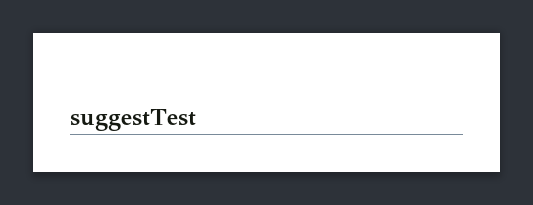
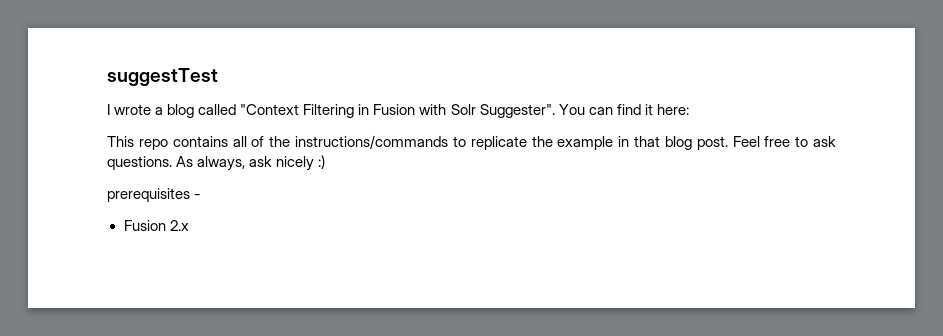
+ I wrote a blog called "Context Filtering in Fusion with Solr Suggester". You can find it here:
+ This repo contains all of the instructions/commands to replicate the example in that blog post. Feel free to ask questions. As always, ask nicely :)
+ prerequisites -
+ Fusion 2.x

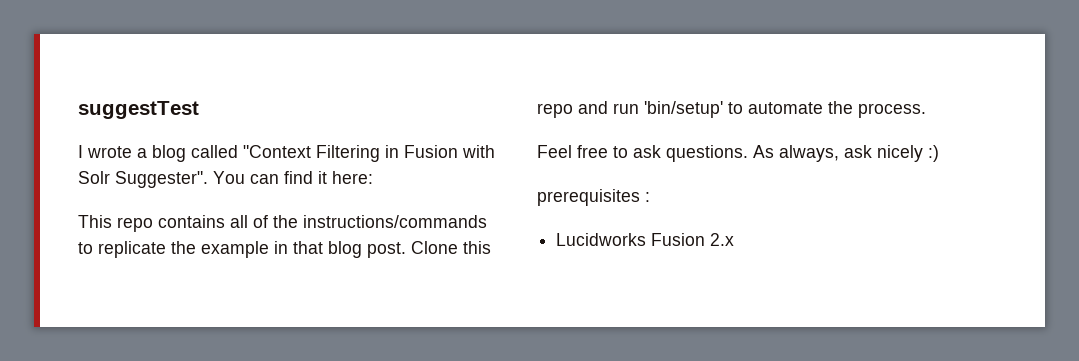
- This repo contains all of the instructions/commands to replicate the example in that blog post. Feel free to ask questions.
+ This repo contains all of the instructions/commands to replicate the example in that blog post. Clone this repo and run 'bin/setup' to automate the process.
+ Feel free to ask questions.
- prerequisites -
- Fusion 2.x
+ prerequisites :
+ Lucidworks Fusion 2.x

